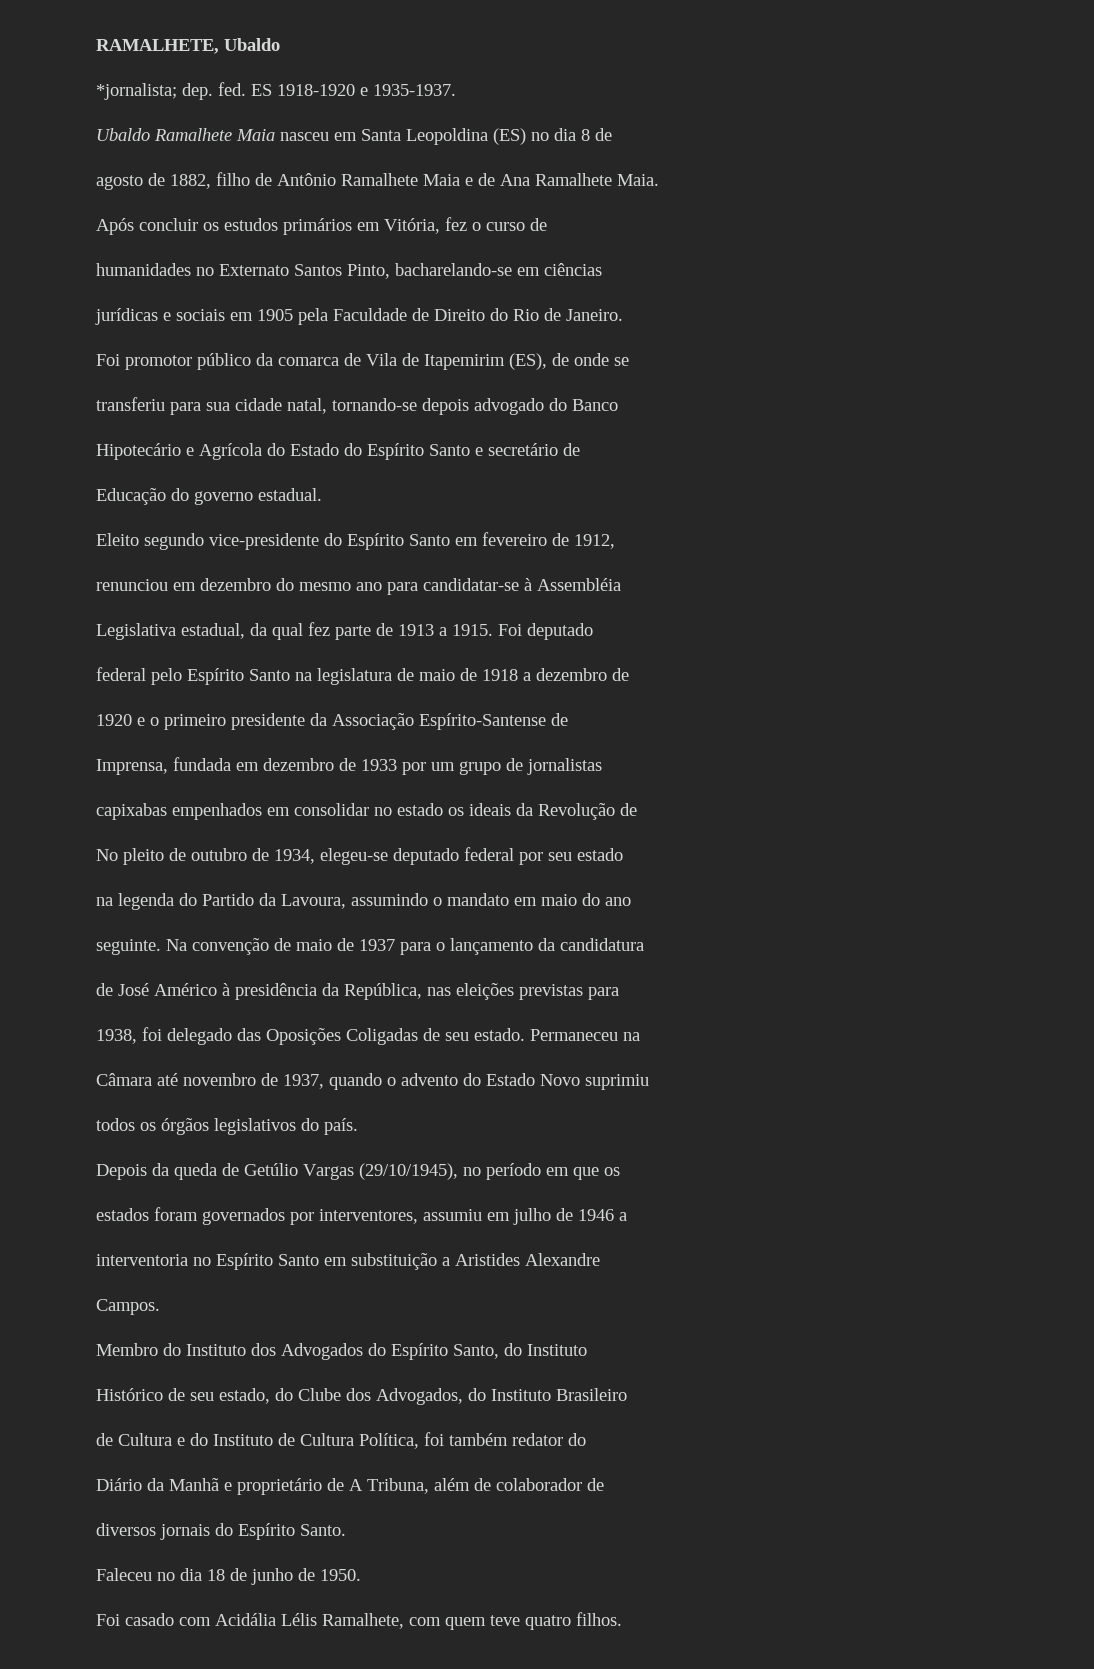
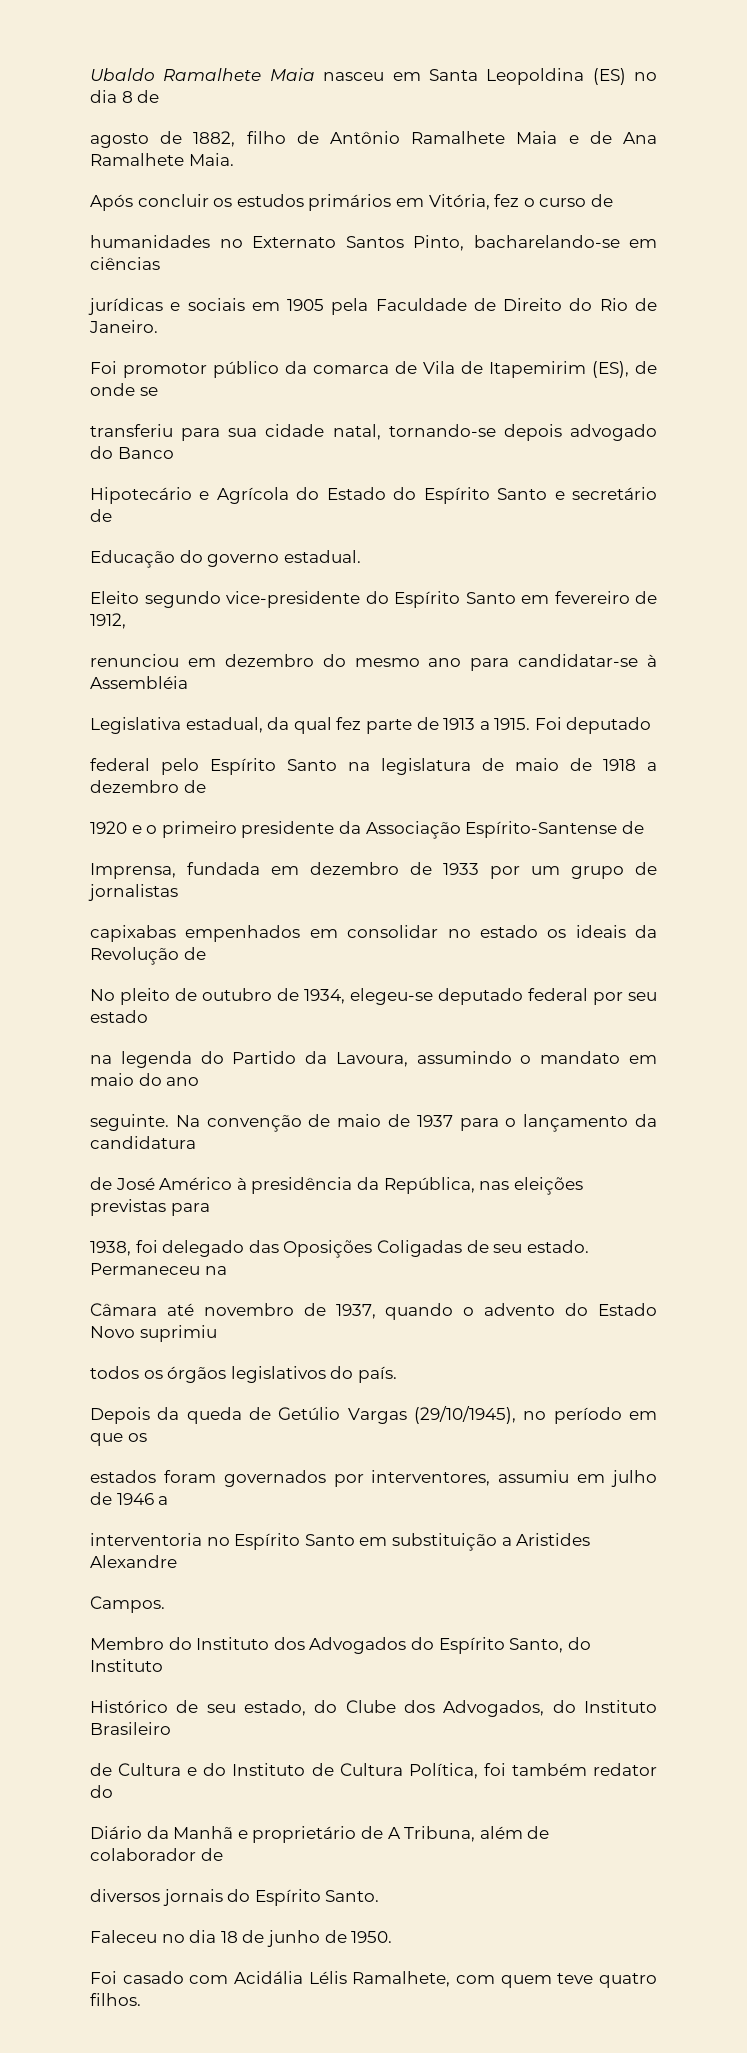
- RAMALHETE, Ubaldo
- *jornalista; dep. fed. ES 1918-1920 e 1935-1937.

